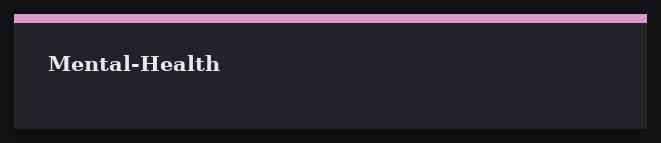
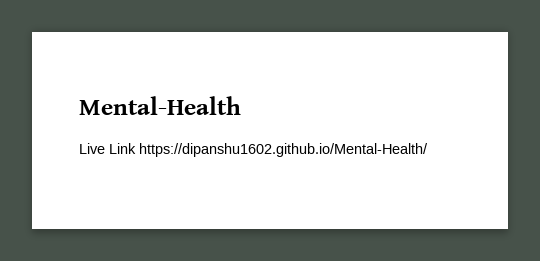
+ Live Link https://dipanshu1602.github.io/Mental-Health/

